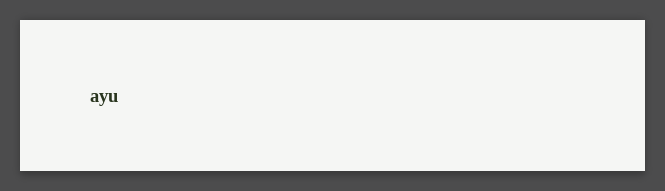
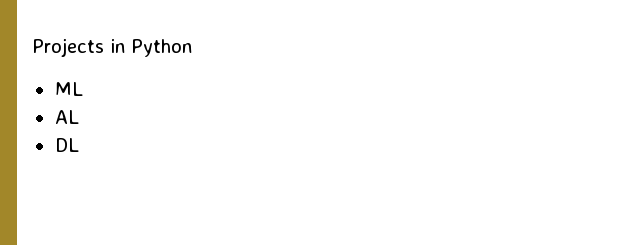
- ayu
+ Projects in Python
+ ML
+ AL
+ DL

